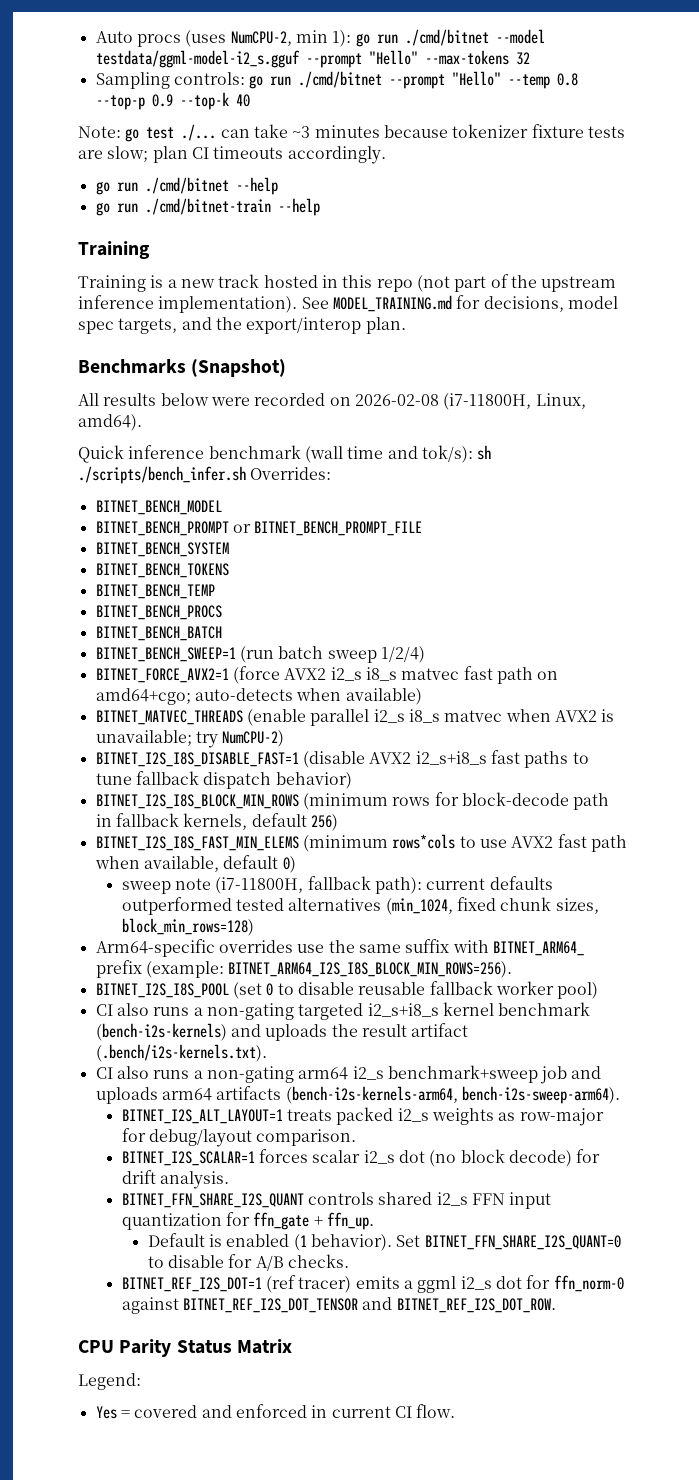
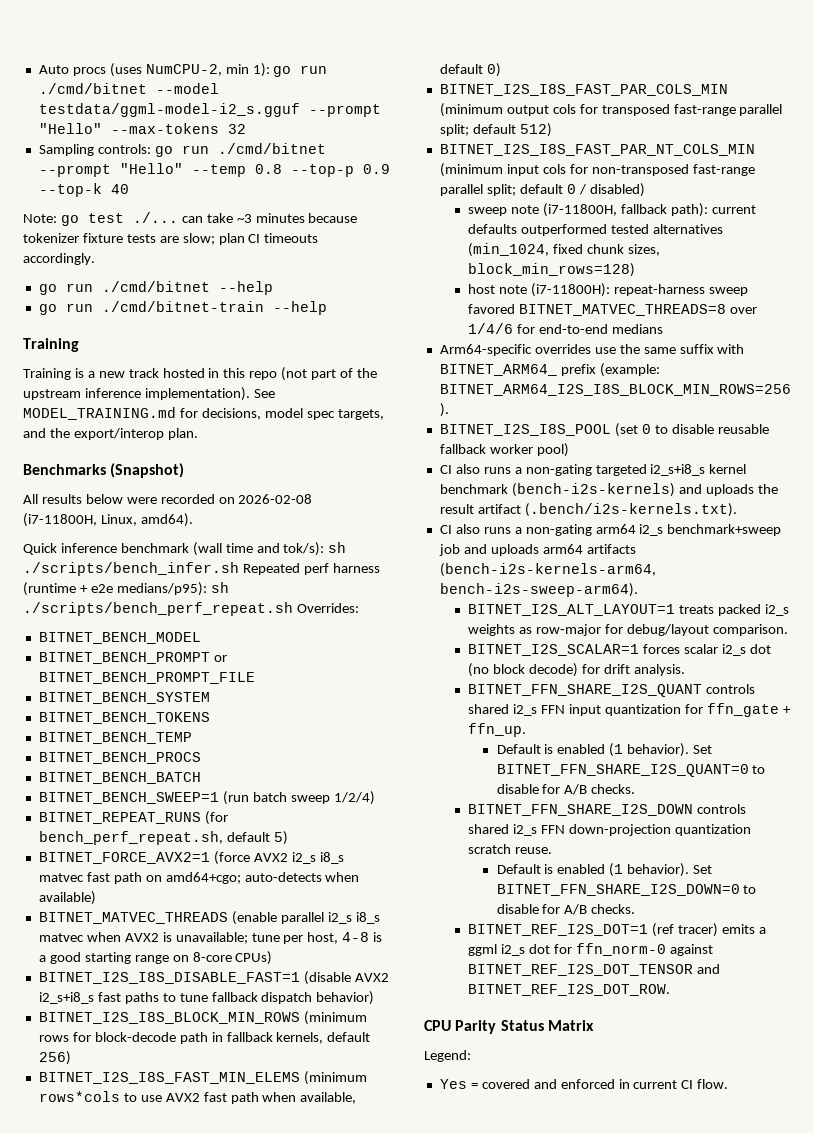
- Quick inference benchmark (wall time and tok/s): sh ./scripts/bench_infer.sh Overrides:
+ Quick inference benchmark (wall time and tok/s): sh ./scripts/bench_infer.sh Repeated perf harness (runtime + e2e medians/p95): sh ./scripts/bench_perf_repeat.sh Overrides:
+ BITNET_REPEAT_RUNS (for bench_perf_repeat.sh, default 5)
- BITNET_MATVEC_THREADS (enable parallel i2_s i8_s matvec when AVX2 is unavailable; try NumCPU-2)
+ BITNET_MATVEC_THREADS (enable parallel i2_s i8_s matvec when AVX2 is unavailable; tune per host, 4-8 is a good starting range on 8-core CPUs)
+ BITNET_I2S_I8S_FAST_PAR_COLS_MIN (minimum output cols for transposed fast-range parallel split; default 512)
+ BITNET_I2S_I8S_FAST_PAR_NT_COLS_MIN (minimum input cols for non-transposed fast-range parallel split; default 0 / disabled)
+ host note (i7-11800H): repeat-harness sweep favored BITNET_MATVEC_THREADS=8 over 1/4/6 for end-to-end medians
+ BITNET_FFN_SHARE_I2S_DOWN controls shared i2_s FFN down-projection quantization scratch reuse.
+ Default is enabled (1 behavior). Set BITNET_FFN_SHARE_I2S_DOWN=0 to disable for A/B checks.

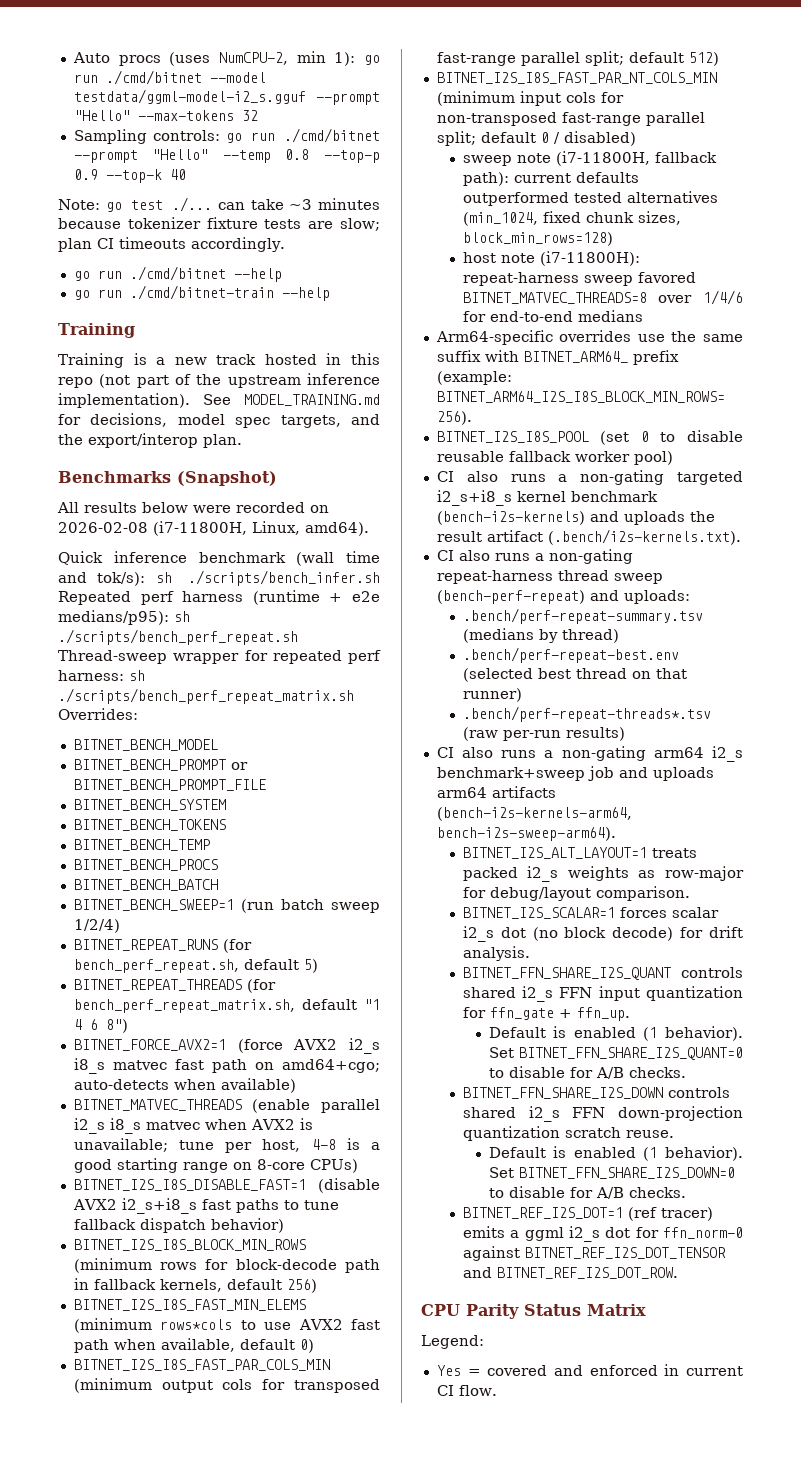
- Quick inference benchmark (wall time and tok/s): sh ./scripts/bench_infer.sh Repeated perf harness (runtime + e2e medians/p95): sh ./scripts/bench_perf_repeat.sh Overrides:
+ Quick inference benchmark (wall time and tok/s): sh ./scripts/bench_infer.sh Repeated perf harness (runtime + e2e medians/p95): sh ./scripts/bench_perf_repeat.sh Thread-sweep wrapper for repeated perf harness: sh ./scripts/bench_perf_repeat_matrix.sh Overrides:
+ BITNET_REPEAT_THREADS (for bench_perf_repeat_matrix.sh, default "1 4 6 8")
+ CI also runs a non-gating repeat-harness thread sweep (bench-perf-repeat) and uploads:
+ .bench/perf-repeat-summary.tsv (medians by thread)
+ .bench/perf-repeat-best.env (selected best thread on that runner)
+ .bench/perf-repeat-threads*.tsv (raw per-run results)

